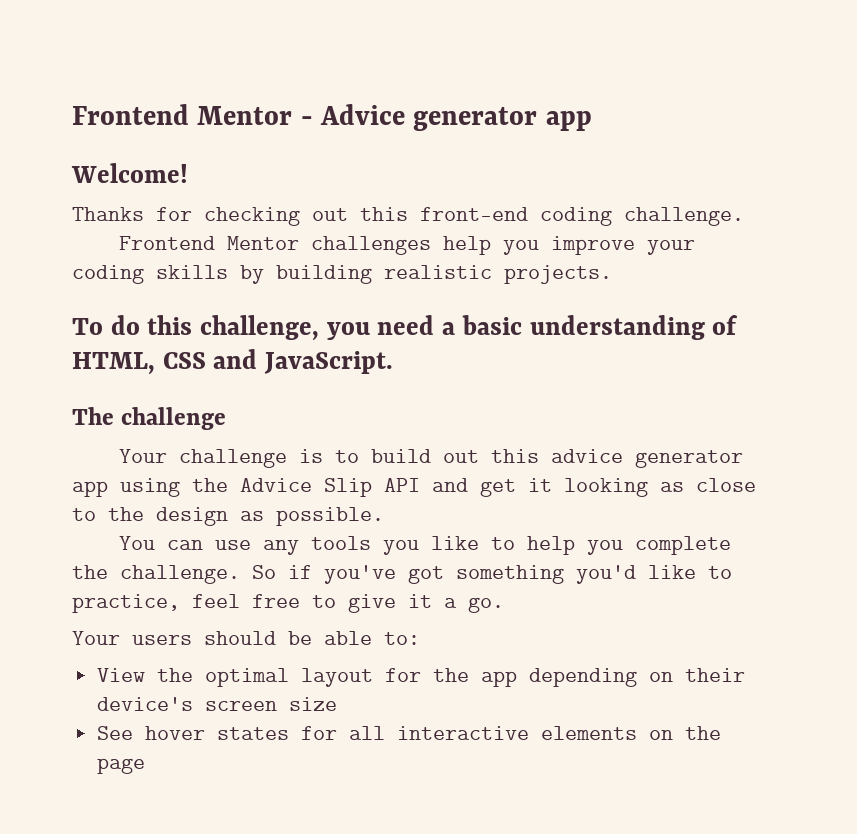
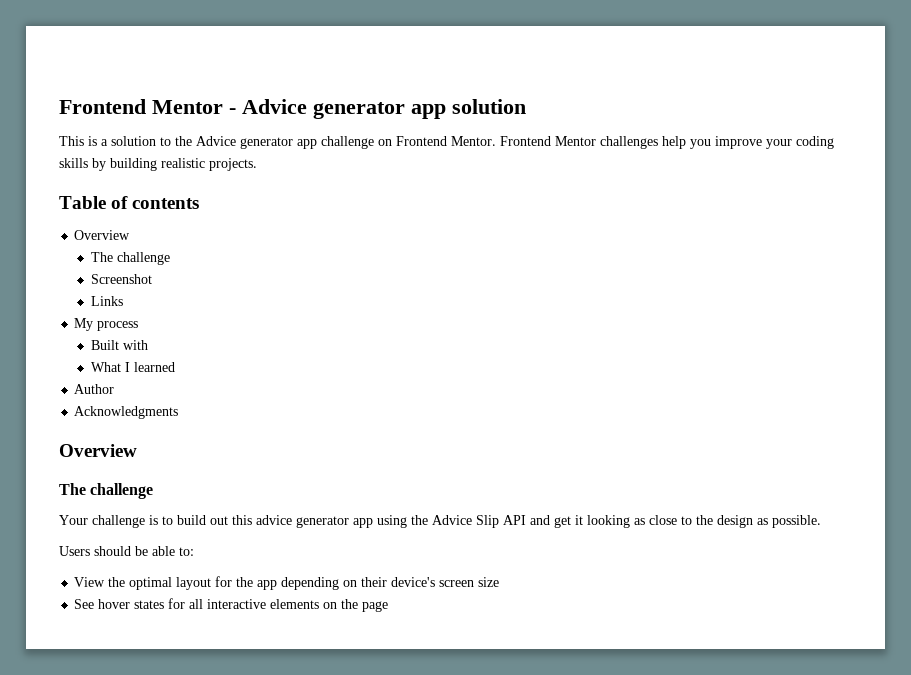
- Frontend Mentor - Advice generator app
- Welcome!
- Thanks for checking out this front-end coding challenge.
- Frontend Mentor challenges help you improve your coding skills by building realistic projects.
+ Frontend Mentor - Advice generator app solution
+ This is a solution to the Advice generator app challenge on Frontend Mentor. Frontend Mentor challenges help you improve your coding skills by building realistic projects.
- To do this challenge, you need a basic understanding of HTML, CSS and JavaScript.
+ Table of contents
+ Overview
+ The challenge
+ Screenshot
+ Links
+ My process
+ Built with
+ What I learned
+ Author
+ Acknowledgments
+ Overview
- You can use any tools you like to help you complete the challenge. So if you've got something you'd like to practice, feel free to give it a go.
- Your users should be able to:
+ Users should be able to:

